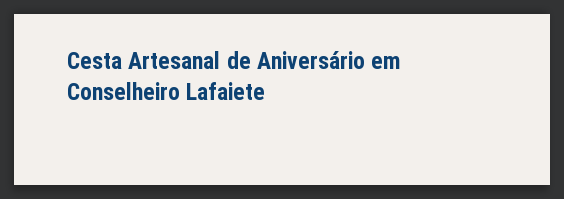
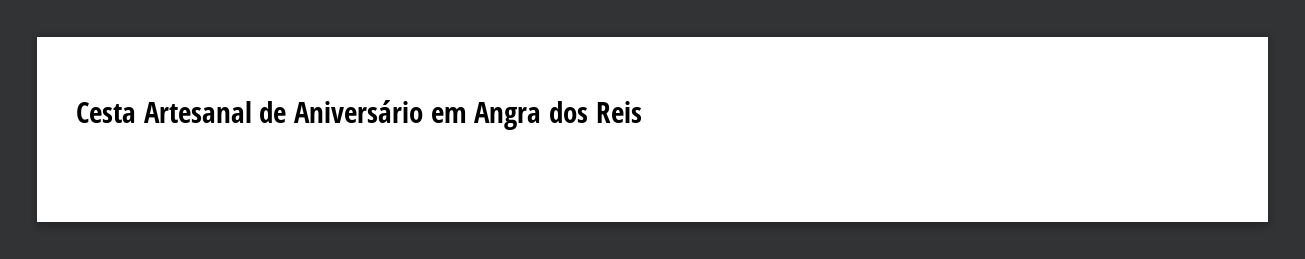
- Cesta Artesanal de Aniversário em Conselheiro Lafaiete
+ Cesta Artesanal de Aniversário em Angra dos Reis

